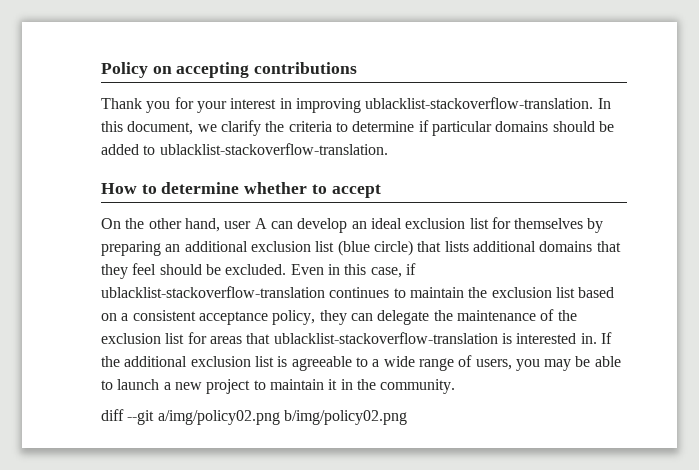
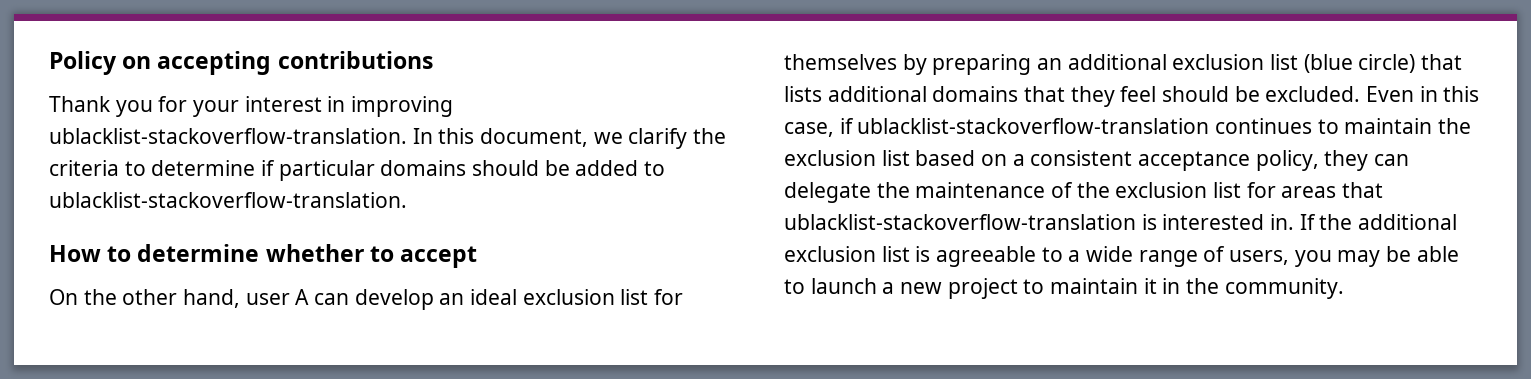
- diff --git a/img/policy02.png b/img/policy02.png

